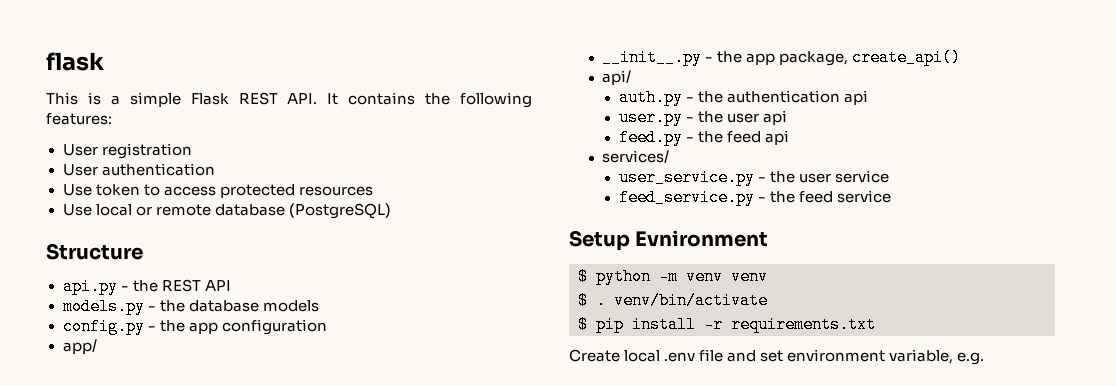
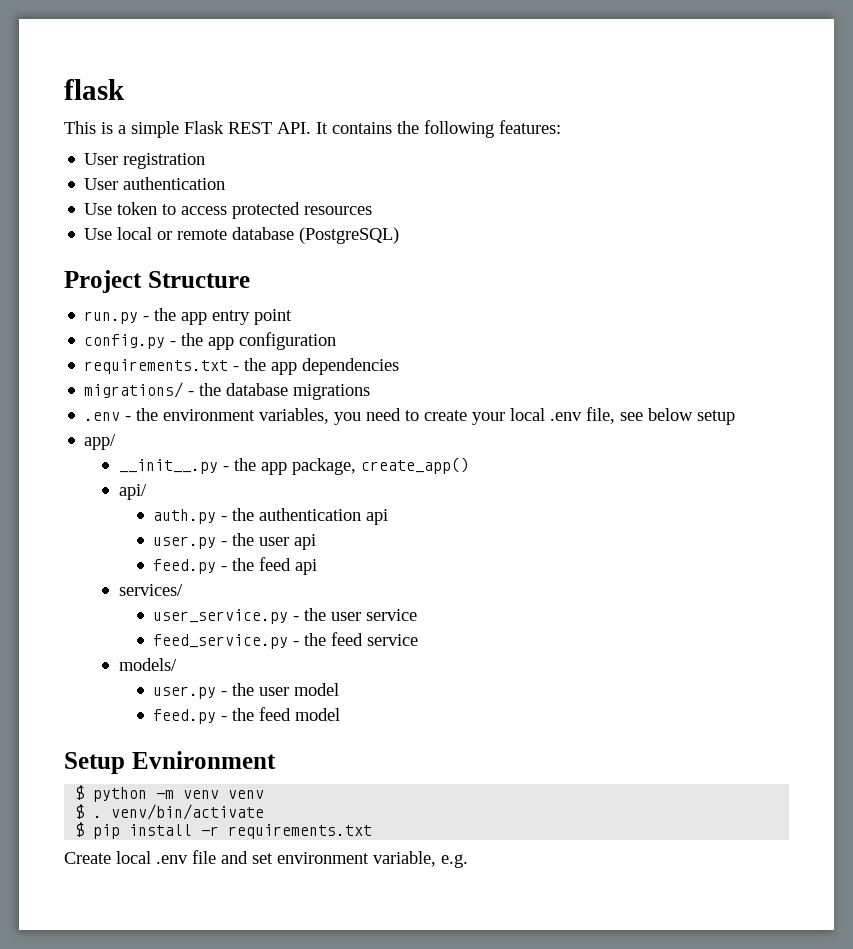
- Structure
+ Project Structure
- api.py - the REST API
- models.py - the database models
+ run.py - the app entry point
+ requirements.txt - the app dependencies
+ migrations/ - the database migrations
+ .env - the environment variables, you need to create your local .env file, see below setup
- __init__.py - the app package, create_api()
+ __init__.py - the app package, create_app()
+ models/
+ user.py - the user model
+ feed.py - the feed model

